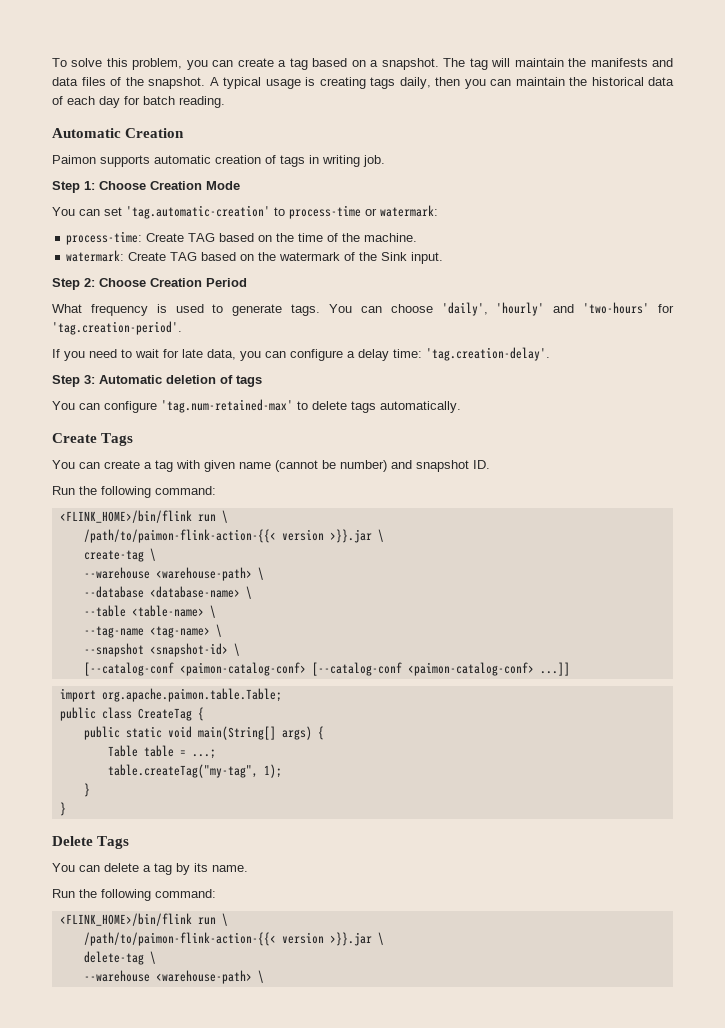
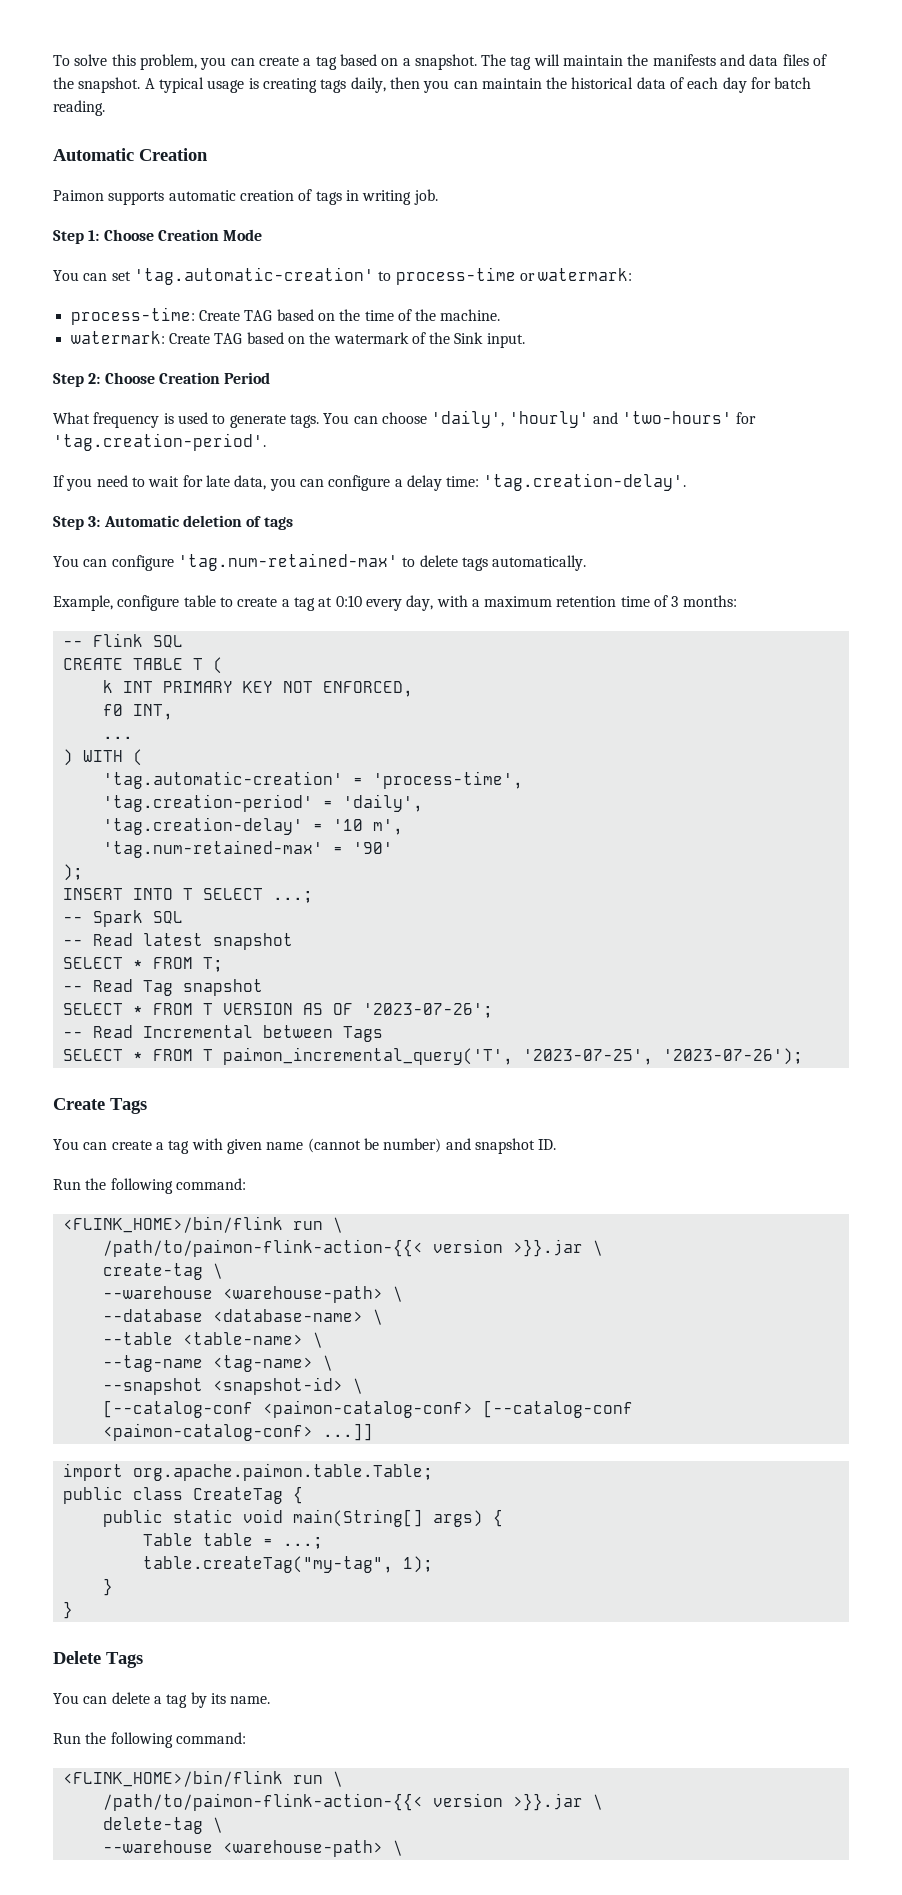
+ Example, configure table to create a tag at 0:10 every day, with a maximum retention time of 3 months:
+ -- Flink SQL
+ CREATE TABLE T (
+ k INT PRIMARY KEY NOT ENFORCED,
+ f0 INT,
+ ...
+ ) WITH (
+ 'tag.automatic-creation' = 'process-time',
+ 'tag.creation-period' = 'daily',
+ 'tag.creation-delay' = '10 m',
+ 'tag.num-retained-max' = '90'
+ );
+ INSERT INTO T SELECT ...;
+ -- Spark SQL
+ -- Read latest snapshot
+ SELECT * FROM T;
+ -- Read Tag snapshot
+ SELECT * FROM T VERSION AS OF '2023-07-26';
+ -- Read Incremental between Tags
+ SELECT * FROM T paimon_incremental_query('T', '2023-07-25', '2023-07-26');

